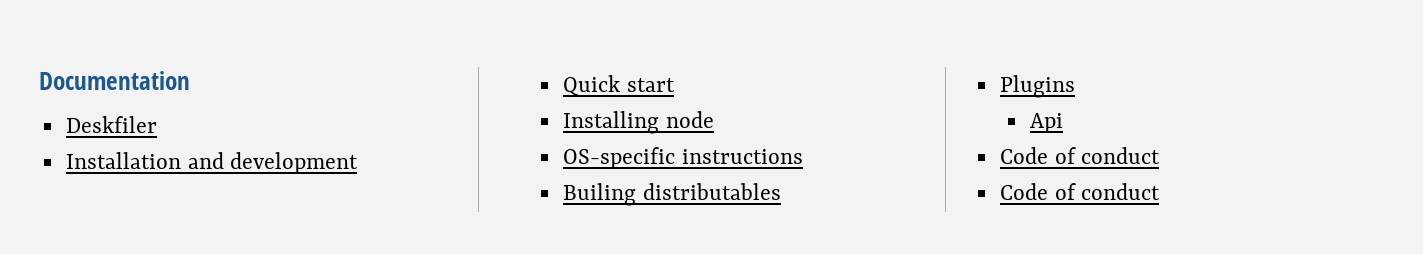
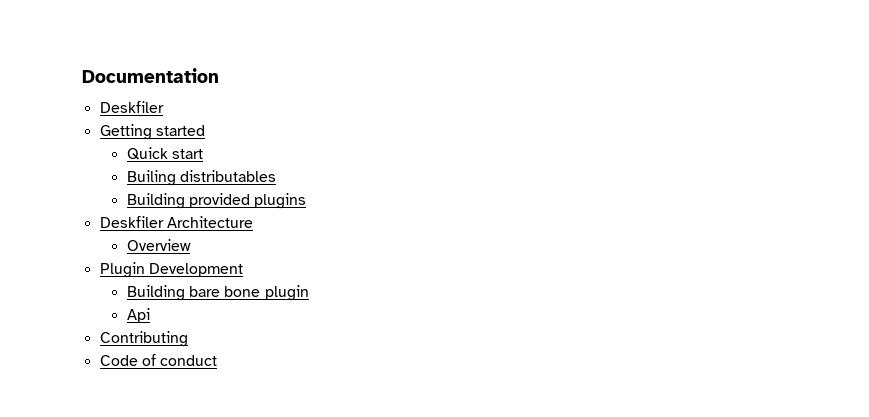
- Installation and development
+ Getting started
- Installing node
- OS-specific instructions
  Builing distributables
- Plugins
+ Building provided plugins
+ Deskfiler Architecture
+ Overview
+ Plugin Development
+ Building bare bone plugin
  Api
- Code of conduct
+ Contributing

